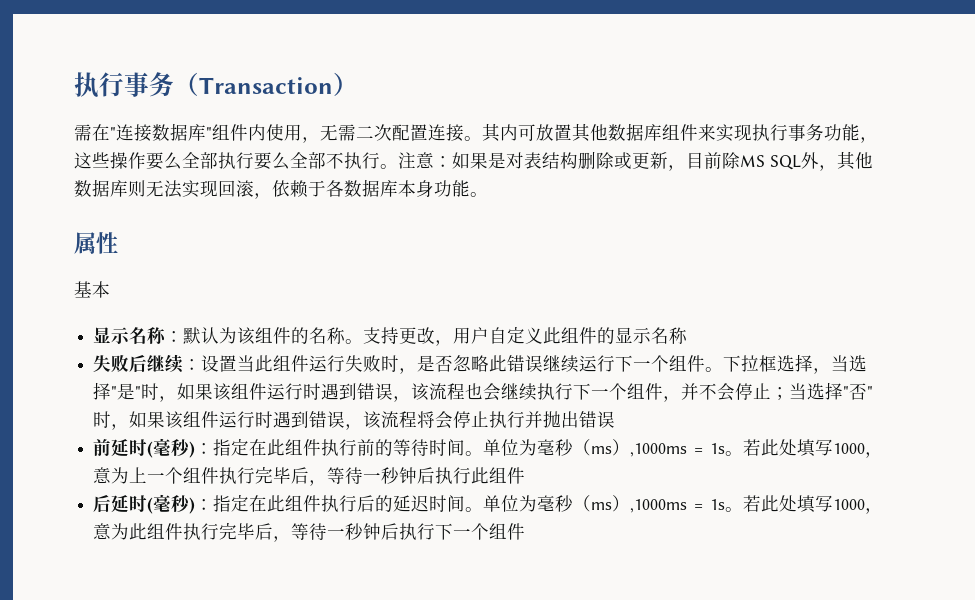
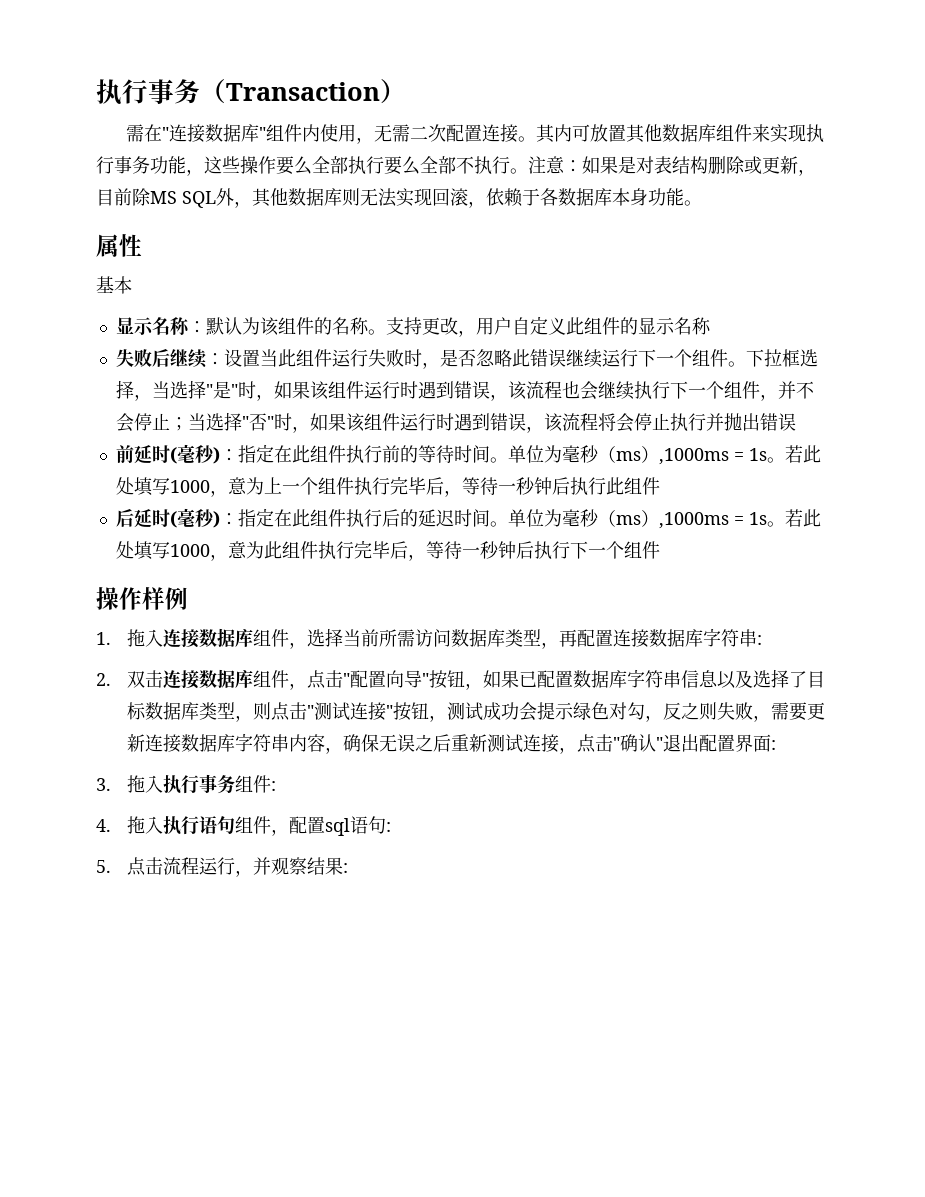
+ 操作样例
+ 1.拖入连接数据库组件，选择当前所需访问数据库类型，再配置连接数据库字符串:
+ 2.双击连接数据库组件，点击"配置向导"按钮，如果已配置数据库字符串信息以及选择了目标数据库类型，则点击"测试连接"按钮，测试成功会提示绿色对勾，反之则失败，需要更新连接数据库字符串内容，确保无误之后重新测试连接，点击"确认"退出配置界面:
+ 3.拖入执行事务组件:
+ 4.拖入执行语句组件，配置sql语句:
+ 5.点击流程运行，并观察结果:

